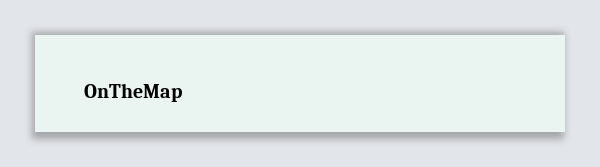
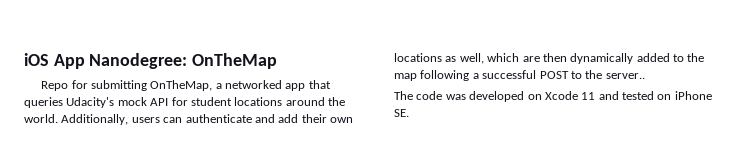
- OnTheMap
+ iOS App Nanodegree: OnTheMap
+ Repo for submitting OnTheMap, a networked app that queries Udacity's mock API for student locations around the world. Additionally, users can authenticate and add their own locations as well, which are then dynamically added to the map following a successful POST to the server..
+ The code was developed on Xcode 11 and tested on iPhone SE.

